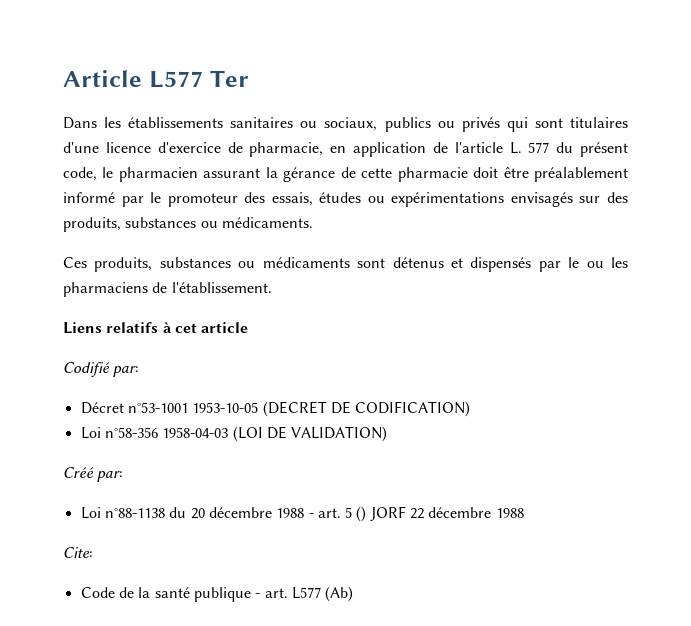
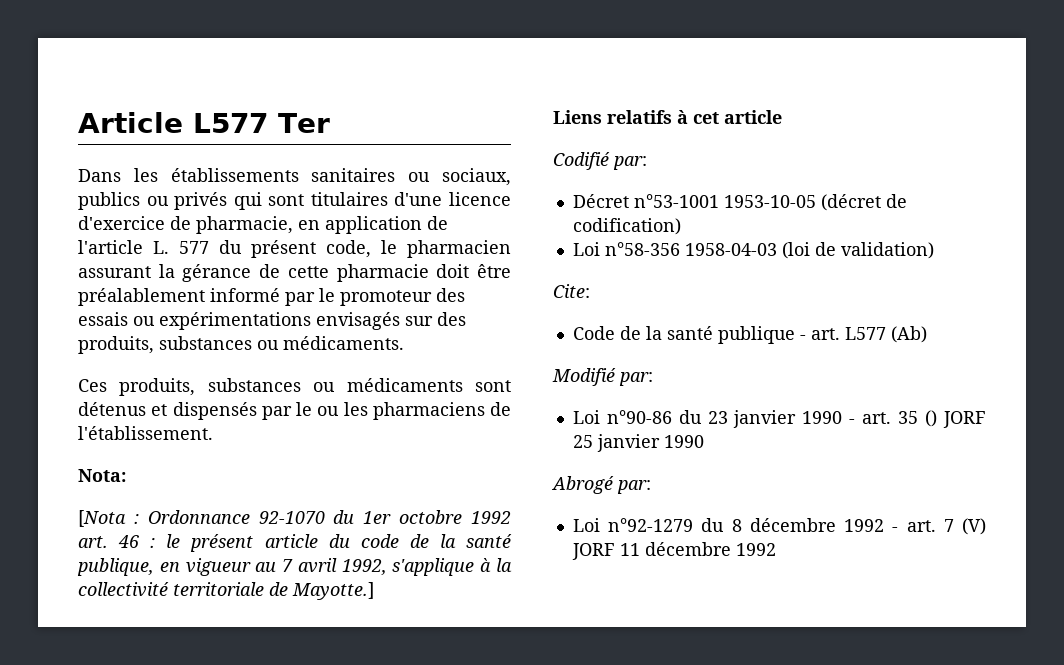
- Dans les établissements sanitaires ou sociaux, publics ou privés qui sont titulaires d'une licence d'exercice de pharmacie, en application de l'article L. 577 du présent code, le pharmacien assurant la gérance de cette pharmacie doit être préalablement informé par le promoteur des essais, études ou expérimentations envisagés sur des produits, substances ou médicaments.
+ Dans les établissements sanitaires ou sociaux, publics ou privés qui sont titulaires d'une licence d'exercice de pharmacie, en application de l'article L. 577 du présent code, le pharmacien assurant la gérance de cette pharmacie doit être préalablement informé par le promoteur des essais ou expérimentations envisagés sur des produits, substances ou médicaments.
+ Nota:
+ [Nota : Ordonnance 92-1070 du 1er octobre 1992 art. 46 : le présent article du code de la santé publique, en vigueur au 7 avril 1992, s'applique à la collectivité territoriale de Mayotte.]
- Décret n°53-1001 1953-10-05 (DECRET DE CODIFICATION)
+ Décret n°53-1001 1953-10-05 (décret de codification)
- Loi n°58-356 1958-04-03 (LOI DE VALIDATION)
- Créé par:
- Loi n°88-1138 du 20 décembre 1988 - art. 5 () JORF 22 décembre 1988
+ Loi n°58-356 1958-04-03 (loi de validation)
+ Modifié par:
+ Loi n°90-86 du 23 janvier 1990 - art. 35 () JORF 25 janvier 1990
+ Abrogé par:
+ Loi n°92-1279 du 8 décembre 1992 - art. 7 (V) JORF 11 décembre 1992

